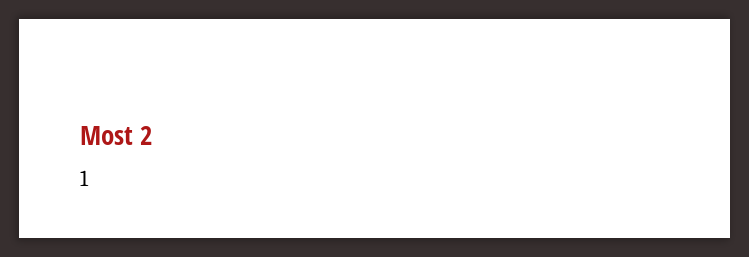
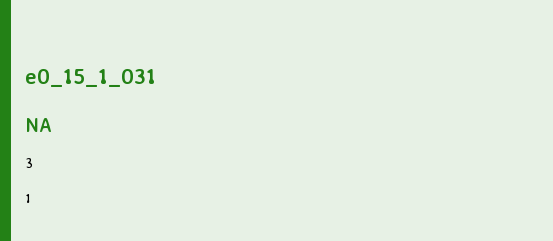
- Most 2
+ e0_15_1_031
+ NA
+ 3

